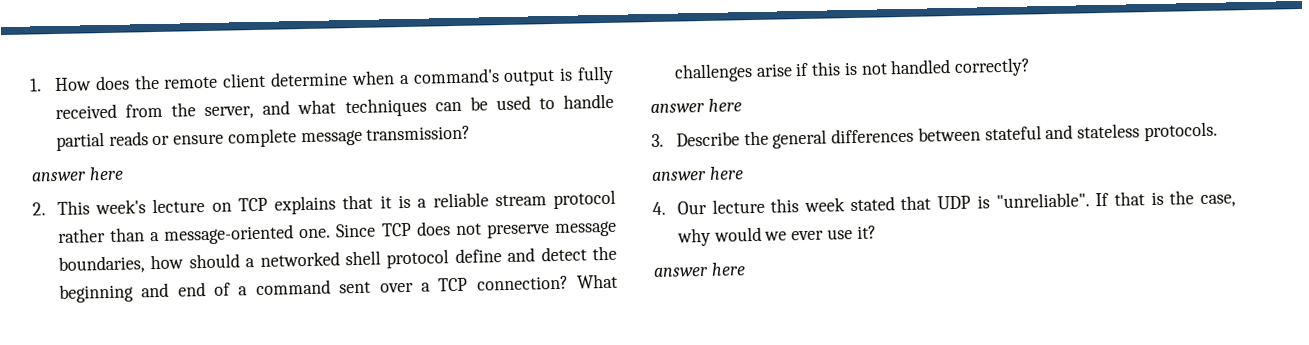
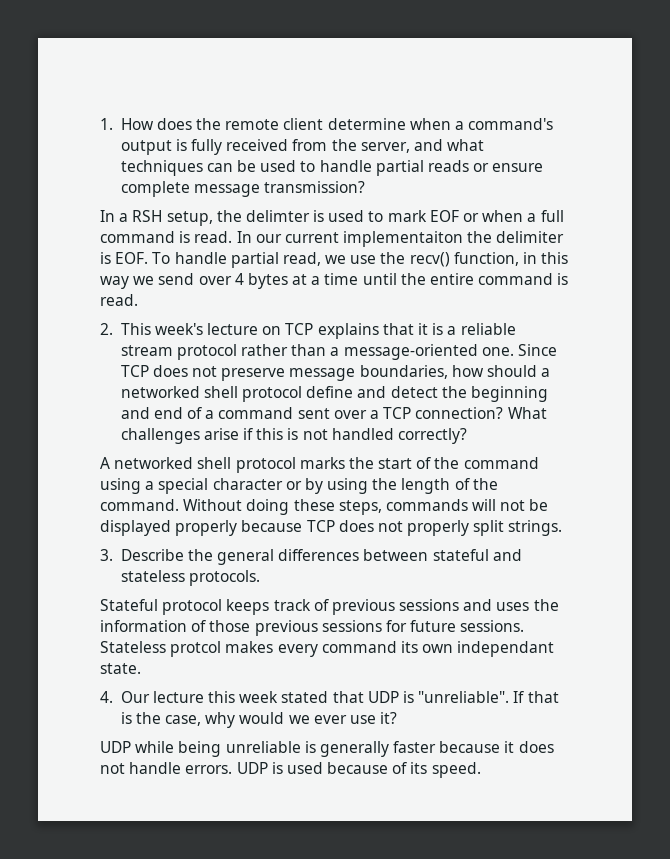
  1. How does the remote client determine when a command's output is fully received from the server, and what techniques can be used to handle partial reads or ensure complete message transmission?
- answer here
+ In a RSH setup, the delimter is used to mark EOF or when a full command is read. In our current implementaiton the delimiter is EOF. To handle partial read, we use the recv() function, in this way we send over 4 bytes at a time until the entire command is read.
  What challenges arise if this is not handled correctly?
- answer here
+ A networked shell protocol marks the start of the command using a special character or by using the length of the command. Without doing these steps, commands will not be displayed properly because TCP does not properly split strings.
  3. Describe the general differences between stateful and stateless protocols.
- answer here
+ Stateful protocol keeps track of previous sessions and uses the information of those previous sessions for future sessions. Stateless protcol makes every command its own independant state.
  If that is the case, why would we ever use it?
- answer here
+ UDP while being unreliable is generally faster because it does not handle errors. UDP is used because of its speed.

